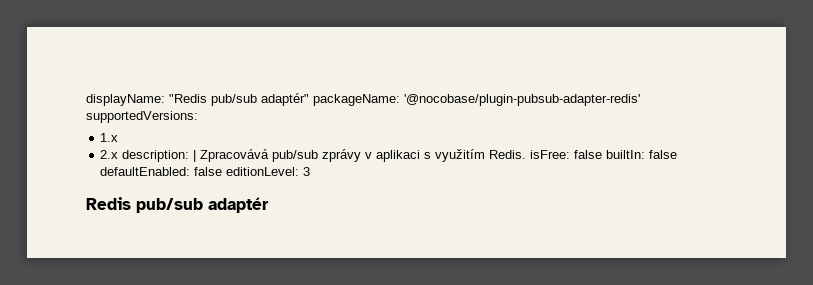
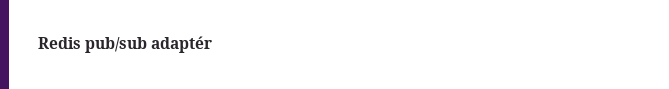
- displayName: "Redis pub/sub adaptér" packageName: '@nocobase/plugin-pubsub-adapter-redis' supportedVersions:
- 1.x
- 2.x description: | Zpracovává pub/sub zprávy v aplikaci s využitím Redis. isFree: false builtIn: false defaultEnabled: false editionLevel: 3

